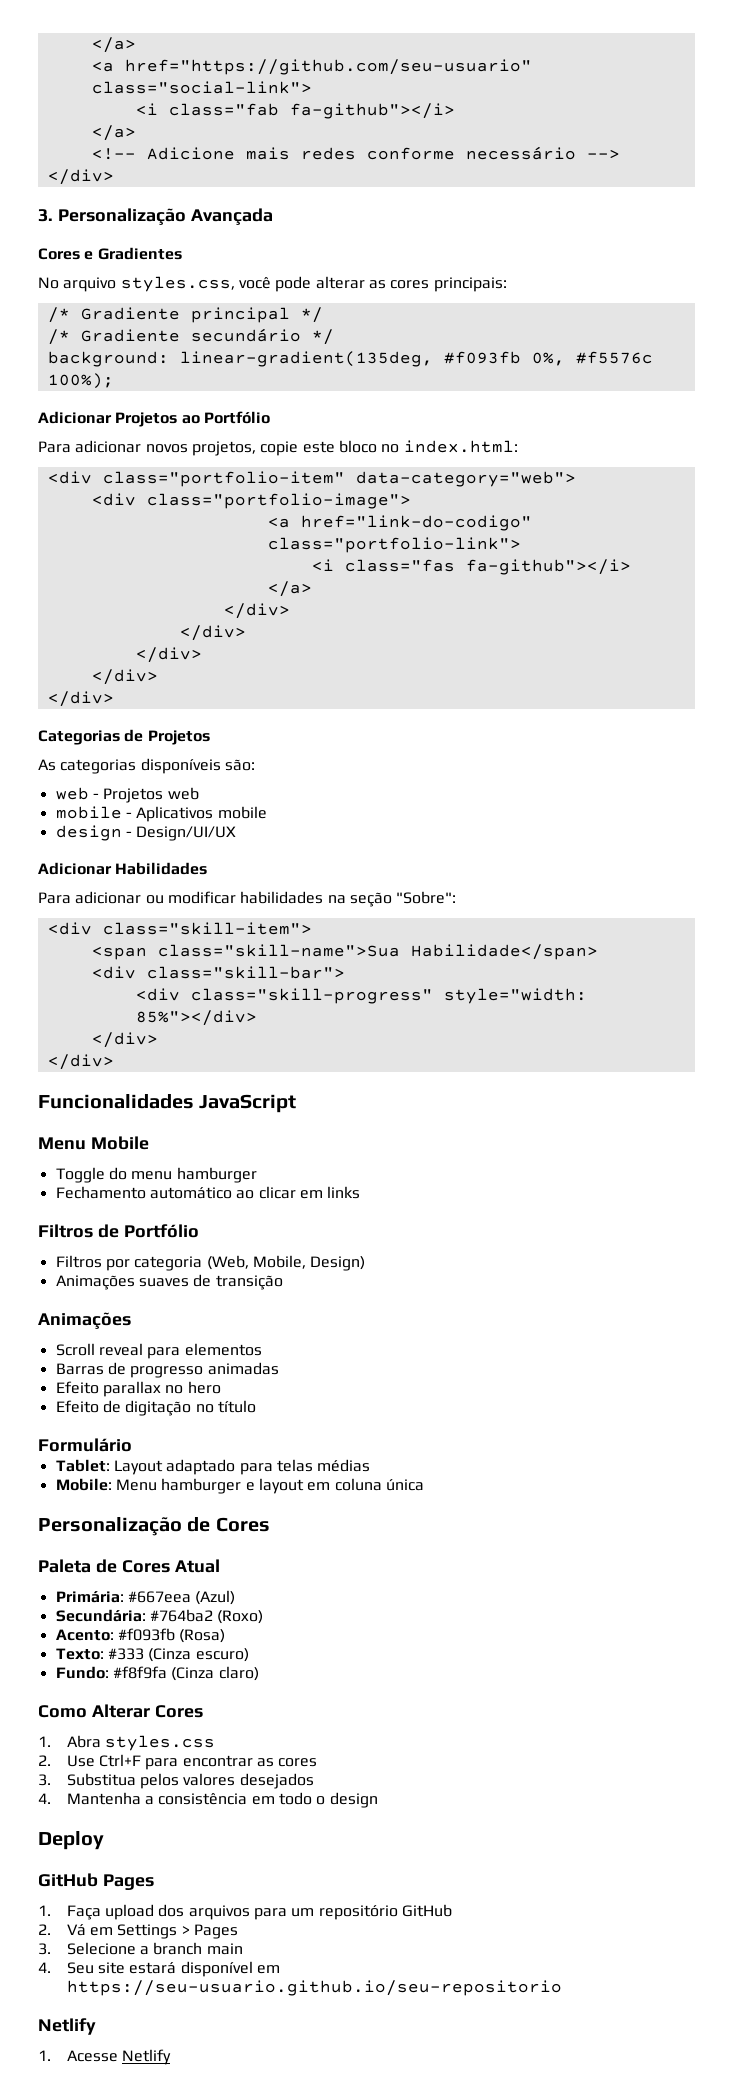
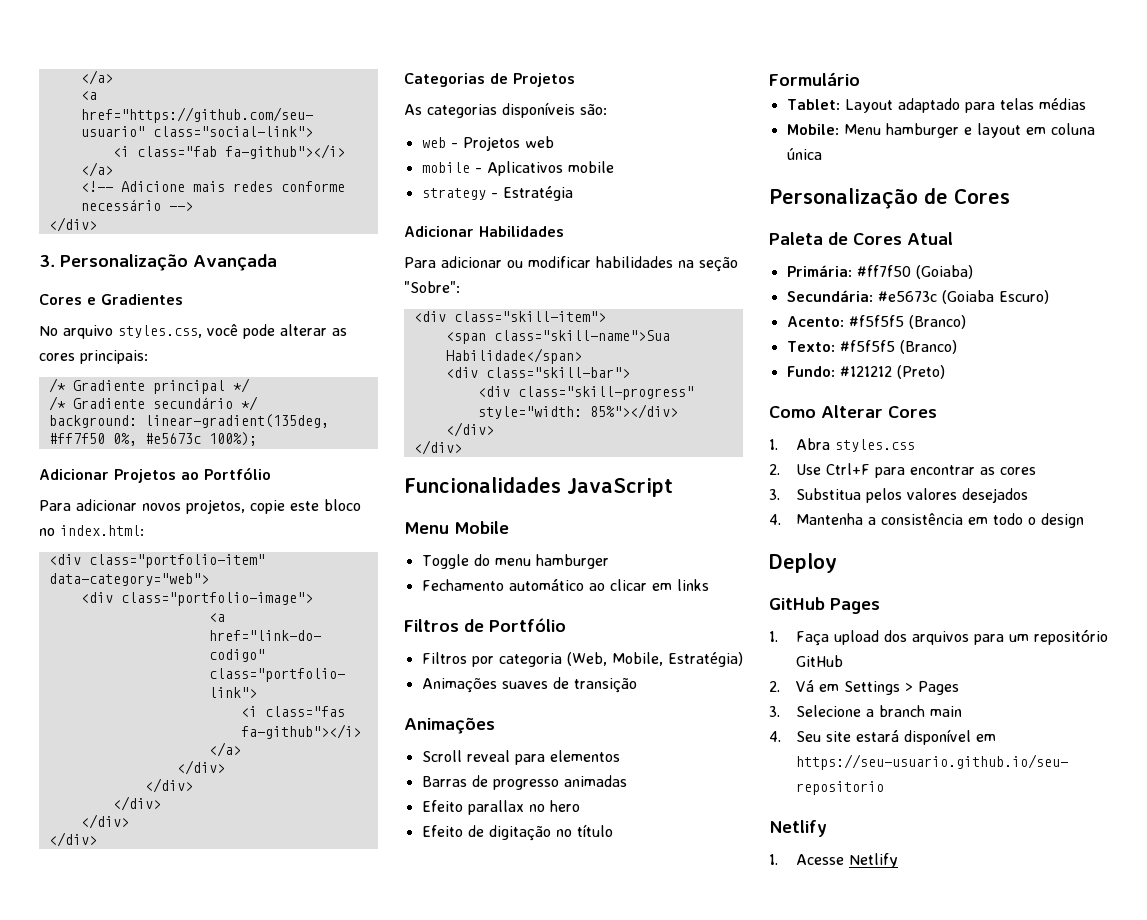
- background: linear-gradient(135deg, #f093fb 0%, #f5576c 100%);
+ background: linear-gradient(135deg, #ff7f50 0%, #e5673c 100%);
- design - Design/UI/UX
+ strategy - Estratégia
- Filtros por categoria (Web, Mobile, Design)
+ Filtros por categoria (Web, Mobile, Estratégia)
- Primária: #667eea (Azul)
+ Primária: #ff7f50 (Goiaba)
- Secundária: #764ba2 (Roxo)
+ Secundária: #e5673c (Goiaba Escuro)
- Acento: #f093fb (Rosa)
+ Acento: #f5f5f5 (Branco)
- Texto: #333 (Cinza escuro)
- Fundo: #f8f9fa (Cinza claro)
+ Texto: #f5f5f5 (Branco)
+ Fundo: #121212 (Preto)

